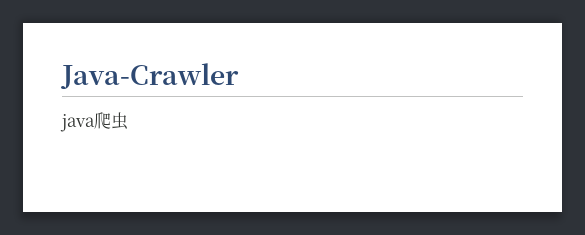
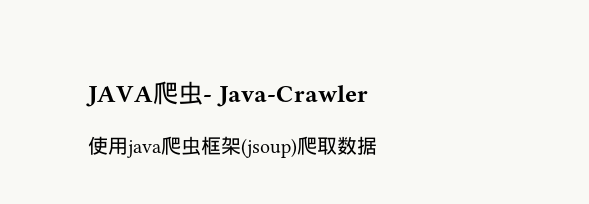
- Java-Crawler
+ JAVA爬虫- Java-Crawler
- java爬虫
+ 使用java爬虫框架(jsoup)爬取数据

